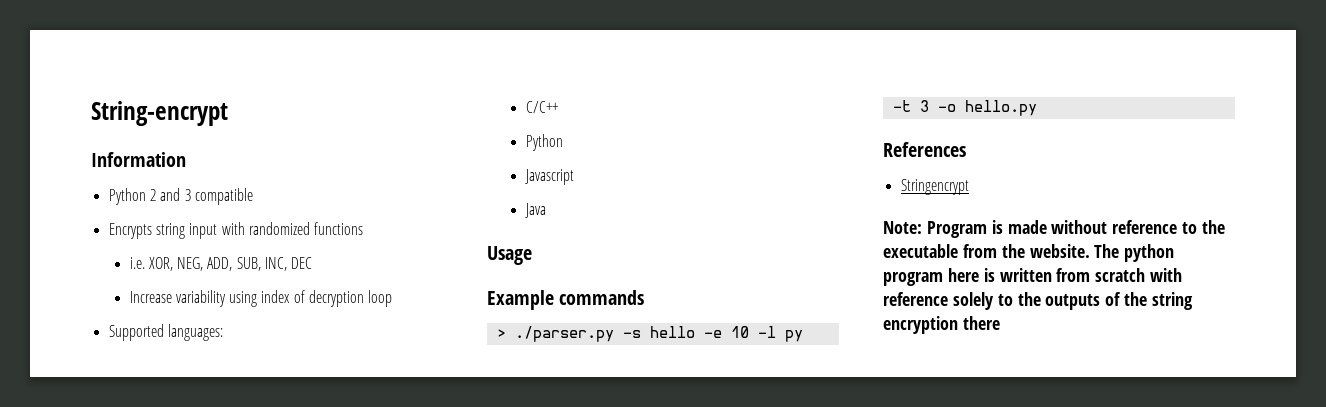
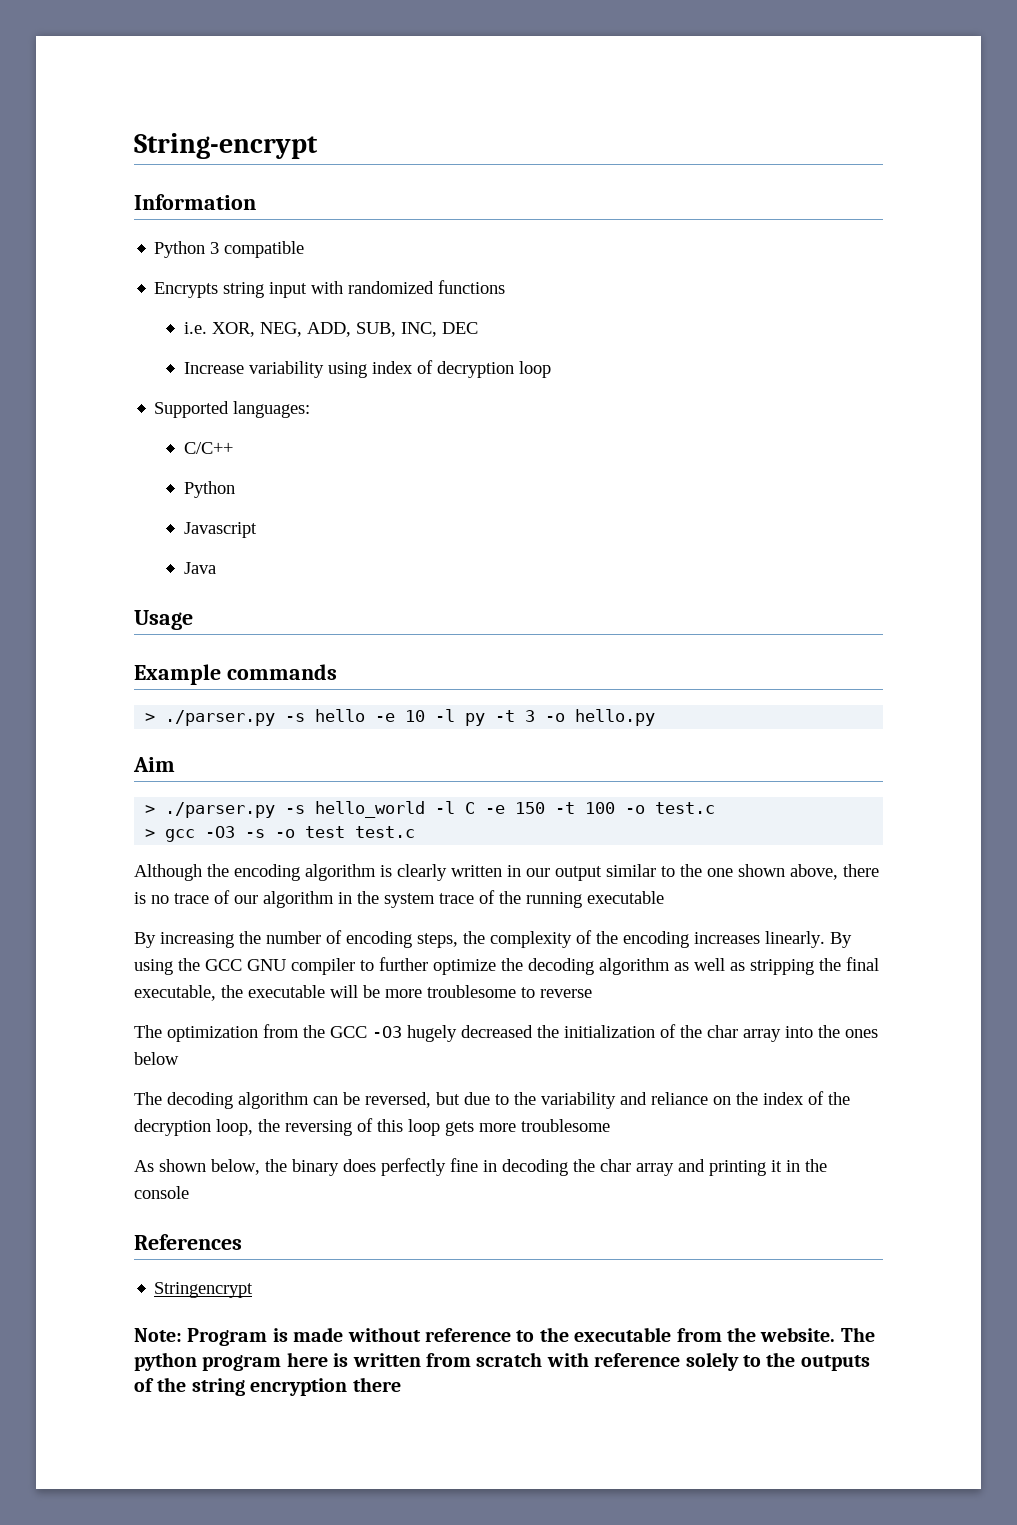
- Python 2 and 3 compatible
+ Python 3 compatible
+ Aim
+ > ./parser.py -s hello_world -l C -e 150 -t 100 -o test.c
+ > gcc -O3 -s -o test test.c
+ Although the encoding algorithm is clearly written in our output similar to the one shown above, there is no trace of our algorithm in the system trace of the running executable
+ By increasing the number of encoding steps, the complexity of the encoding increases linearly. By using the GCC GNU compiler to further optimize the decoding algorithm as well as stripping the final executable, the executable will be more troublesome to reverse
+ The optimization from the GCC -O3 hugely decreased the initialization of the char array into the ones below
+ The decoding algorithm can be reversed, but due to the variability and reliance on the index of the decryption loop, the reversing of this loop gets more troublesome
+ As shown below, the binary does perfectly fine in decoding the char array and printing it in the console

